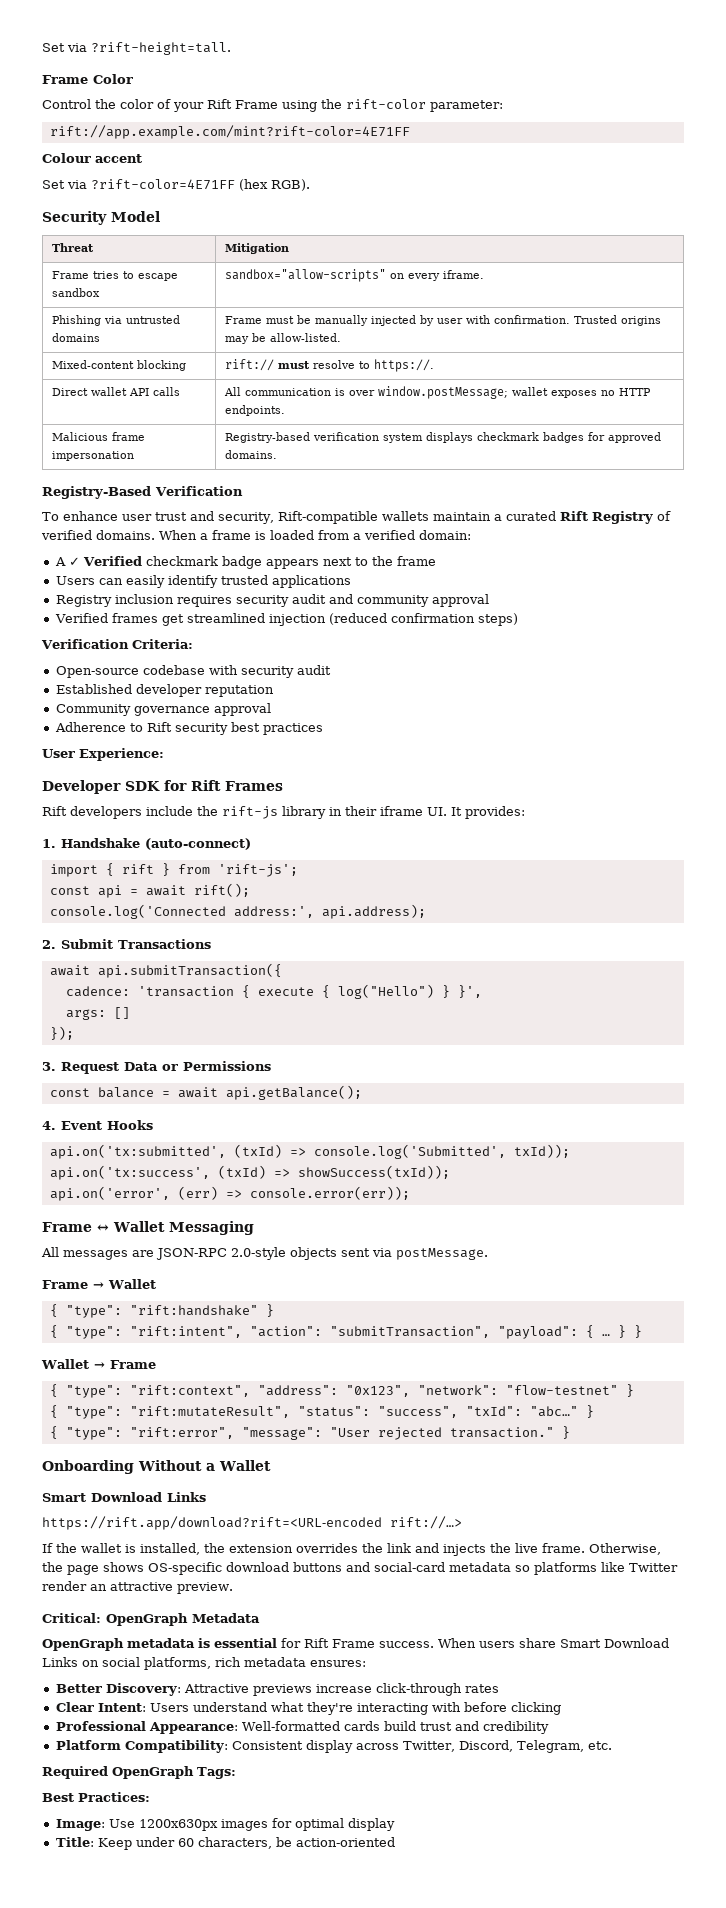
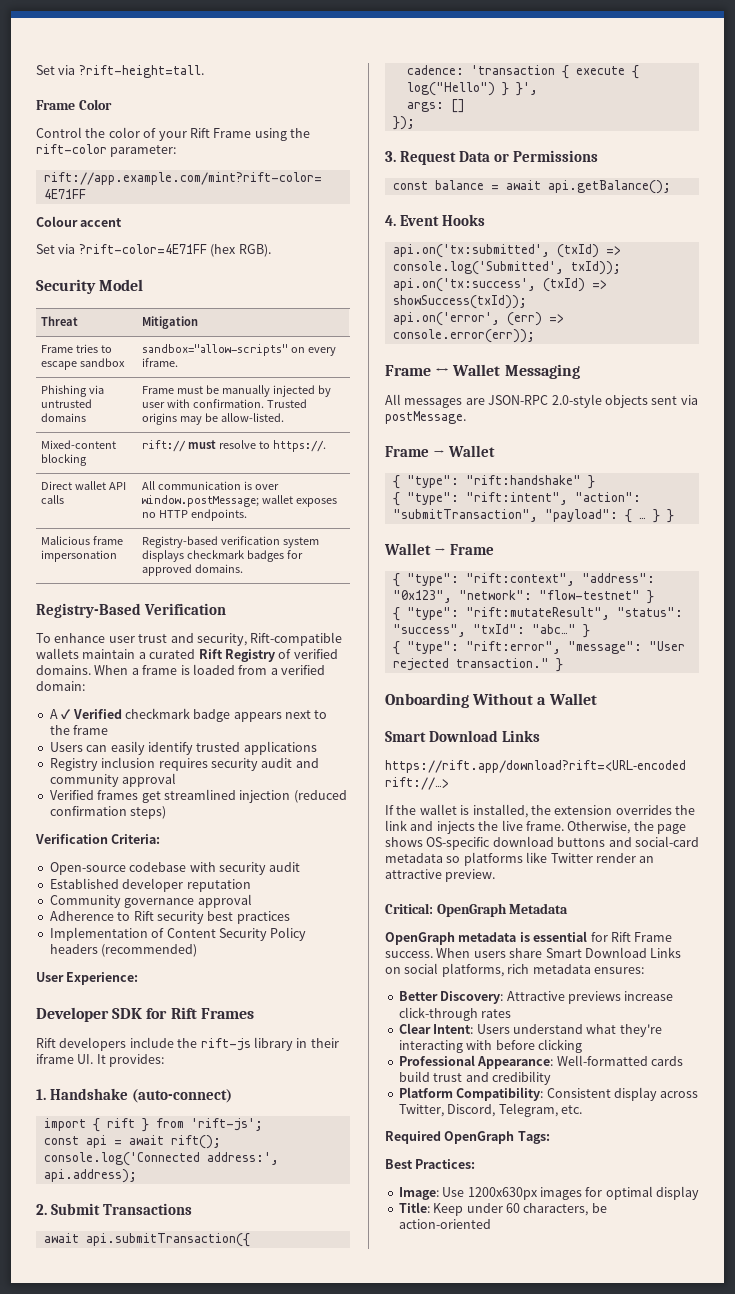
+ Implementation of Content Security Policy headers (recommended)

